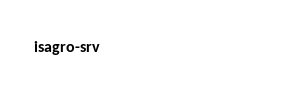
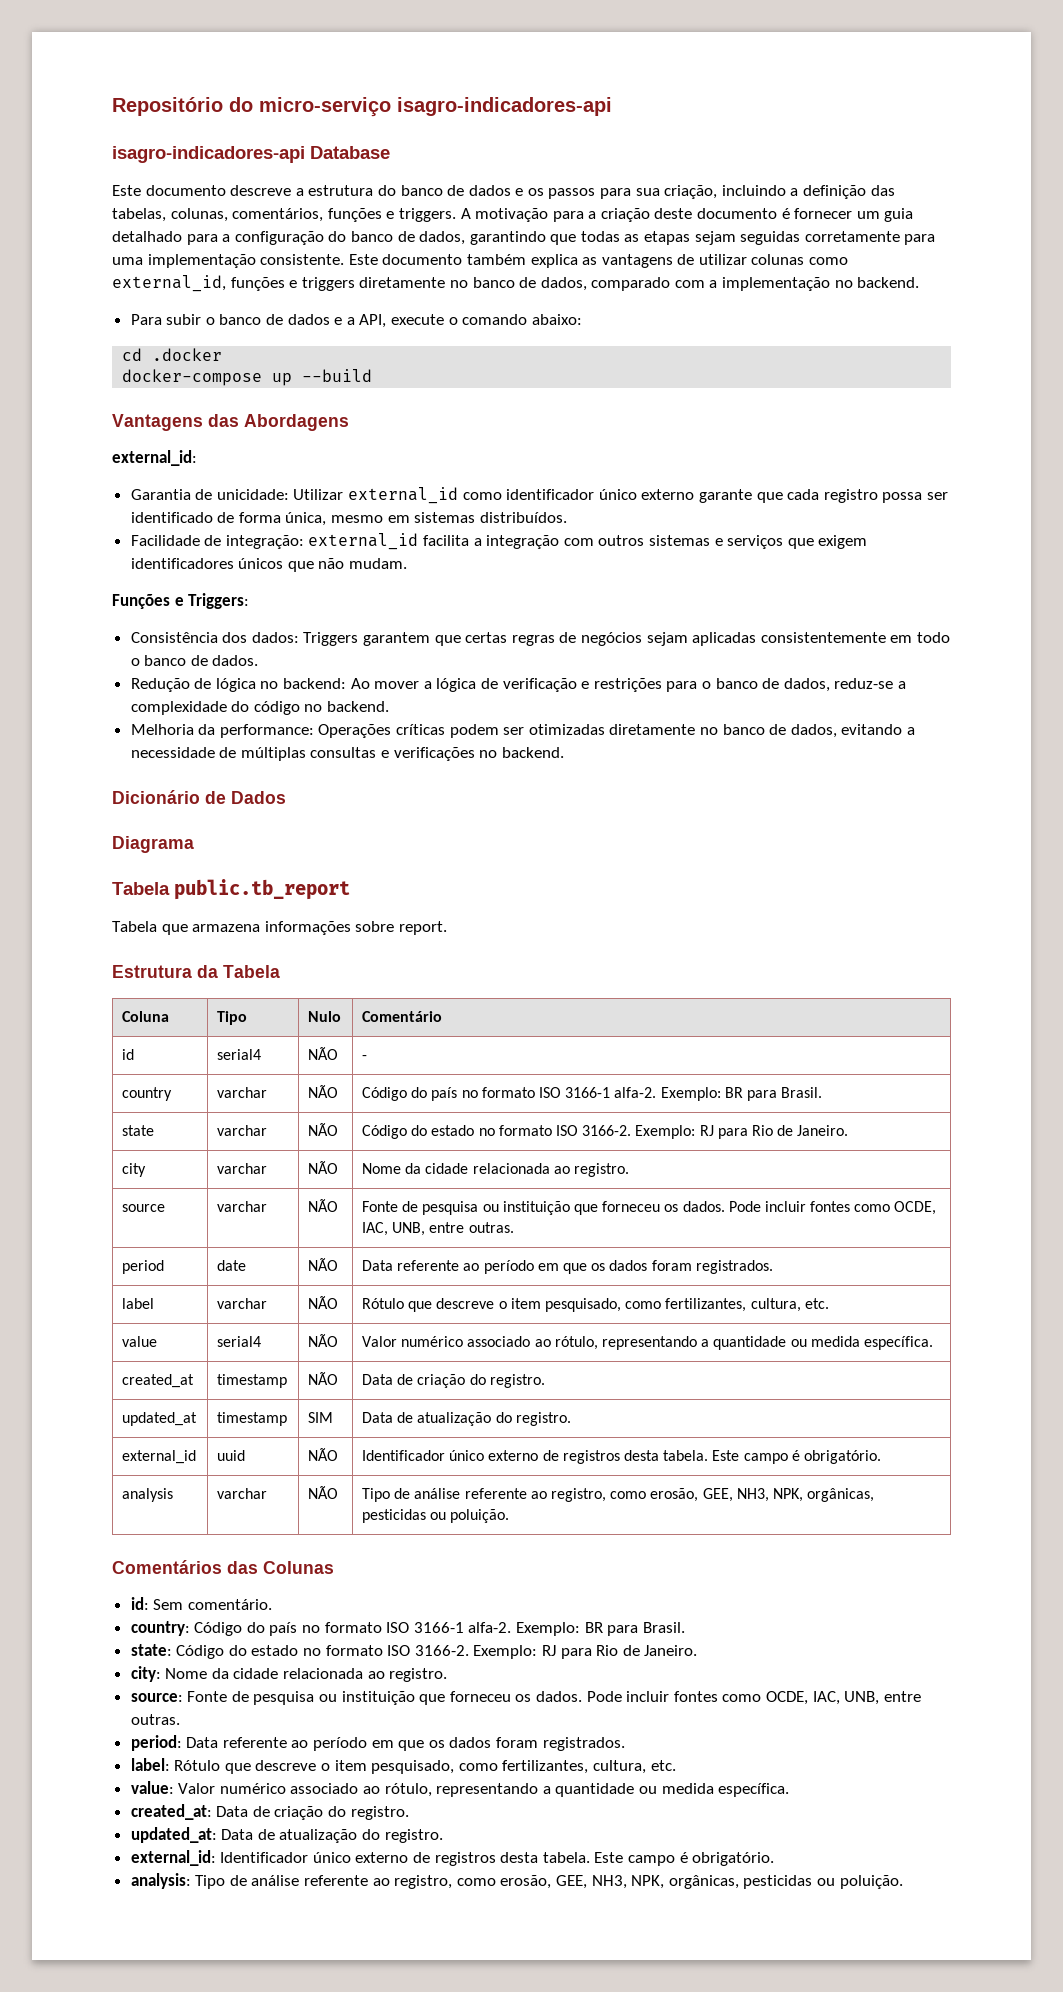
- isagro-srv
+ Repositório do micro-serviço isagro-indicadores-api
+ isagro-indicadores-api Database
+ Este documento descreve a estrutura do banco de dados e os passos para sua criação, incluindo a definição das tabelas, colunas, comentários, funções e triggers. A motivação para a criação deste documento é fornecer um guia detalhado para a configuração do banco de dados, garantindo que todas as etapas sejam seguidas corretamente para uma implementação consistente. Este documento também explica as vantagens de utilizar colunas como external_id, funções e triggers diretamente no banco de dados, comparado com a implementação no backend.
+ Para subir o banco de dados e a API, execute o comando abaixo:
+ cd .docker
+ docker-compose up --build
+ Vantagens das Abordagens
+ external_id:
+ Garantia de unicidade: Utilizar external_id como identificador único externo garante que cada registro possa ser identificado de forma única, mesmo em sistemas distribuídos.
+ Facilidade de integração: external_id facilita a integração com outros sistemas e serviços que exigem identificadores únicos que não mudam.
+ Funções e Triggers:
+ Consistência dos dados: Triggers garantem que certas regras de negócios sejam aplicadas consistentemente em todo o banco de dados.
+ Redução de lógica no backend: Ao mover a lógica de verificação e restrições para o banco de dados, reduz-se a complexidade do código no backend.
+ Melhoria da performance: Operações críticas podem ser otimizadas diretamente no banco de dados, evitando a necessidade de múltiplas consultas e verificações no backend.
+ Dicionário de Dados
+ Diagrama
+ Tabela public.tb_report
+ Tabela que armazena informações sobre report.
+ Estrutura da Tabela
+ Coluna | Tipo | Nulo | Comentário
+ id | serial4 | NÃO | -
+ country | varchar | NÃO | Código do país no formato ISO 3166-1 alfa-2. Exemplo: BR para Brasil.
+ state | varchar | NÃO | Código do estado no formato ISO 3166-2. Exemplo: RJ para Rio de Janeiro.
+ city | varchar | NÃO | Nome da cidade relacionada ao registro.
+ source | varchar | NÃO | Fonte de pesquisa ou instituição que forneceu os dados. Pode incluir fontes como OCDE, IAC, UNB, entre outras.
+ period | date | NÃO | Data referente ao período em que os dados foram registrados.
+ label | varchar | NÃO | Rótulo que descreve o item pesquisado, como fertilizantes, cultura, etc.
+ value | serial4 | NÃO | Valor numérico associado ao rótulo, representando a quantidade ou medida específica.
+ created_at | timestamp | NÃO | Data de criação do registro.
+ updated_at | timestamp | SIM | Data de atualização do registro.
+ external_id | uuid | NÃO | Identificador único externo de registros desta tabela. Este campo é obrigatório.
+ analysis | varchar | NÃO | Tipo de análise referente ao registro, como erosão, GEE, NH3, NPK, orgânicas, pesticidas ou poluição.
+ Comentários das Colunas
+ id: Sem comentário.
+ country: Código do país no formato ISO 3166-1 alfa-2. Exemplo: BR para Brasil.
+ state: Código do estado no formato ISO 3166-2. Exemplo: RJ para Rio de Janeiro.
+ city: Nome da cidade relacionada ao registro.
+ source: Fonte de pesquisa ou instituição que forneceu os dados. Pode incluir fontes como OCDE, IAC, UNB, entre outras.
+ period: Data referente ao período em que os dados foram registrados.
+ label: Rótulo que descreve o item pesquisado, como fertilizantes, cultura, etc.
+ value: Valor numérico associado ao rótulo, representando a quantidade ou medida específica.
+ created_at: Data de criação do registro.
+ updated_at: Data de atualização do registro.
+ external_id: Identificador único externo de registros desta tabela. Este campo é obrigatório.
+ analysis: Tipo de análise referente ao registro, como erosão, GEE, NH3, NPK, orgânicas, pesticidas ou poluição.

